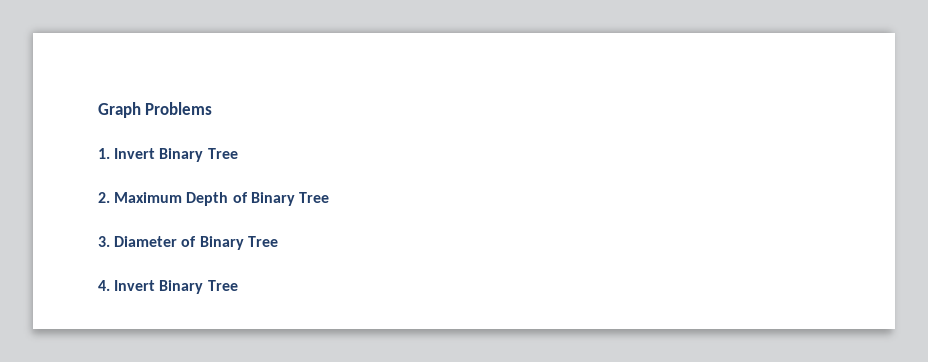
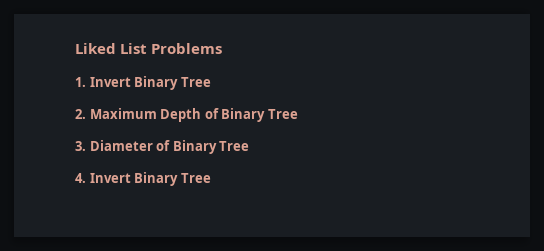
- Graph Problems
+ Liked List Problems

